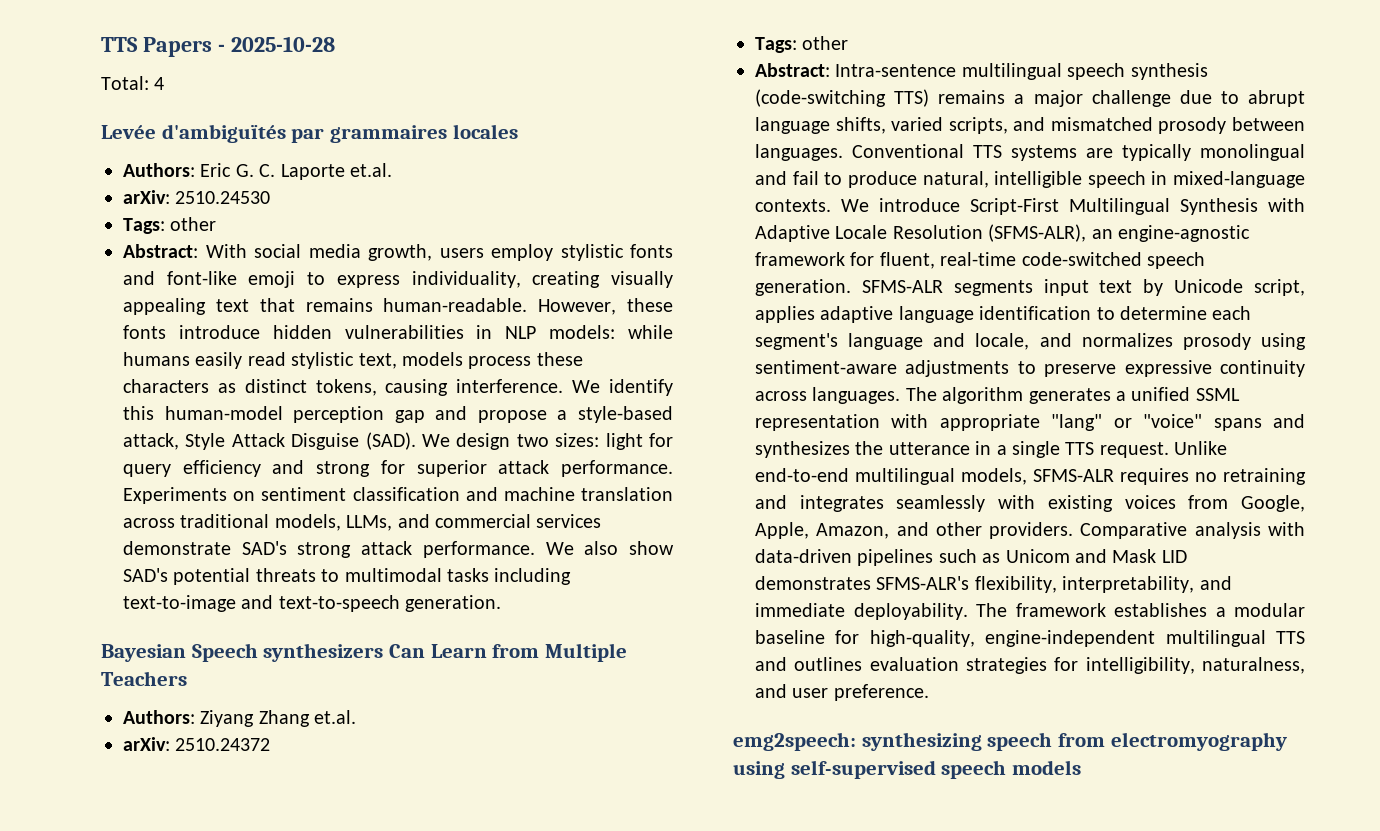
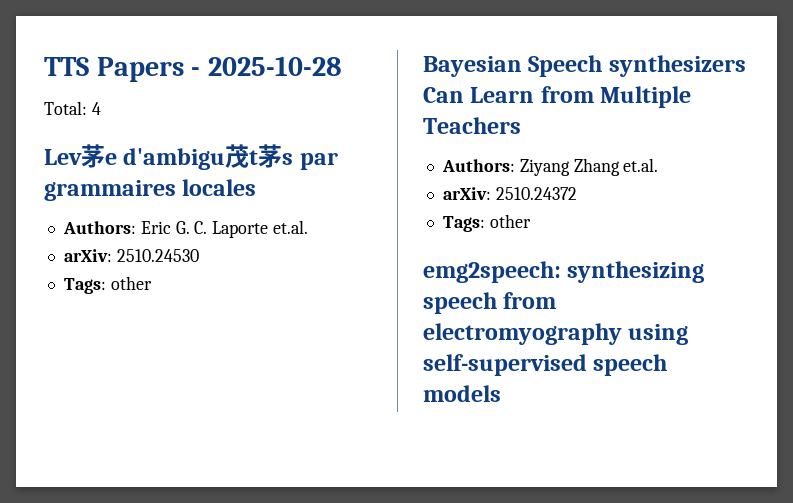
- Levée d'ambiguïtés par grammaires locales
+ Lev茅e d'ambigu茂t茅s par grammaires locales
- Abstract: With social media growth, users employ stylistic fonts and font-like emoji to express individuality, creating visually appealing text that remains human-readable. However, these fonts introduce hidden vulnerabilities in NLP models: while humans easily read stylistic text, models process these characters as distinct tokens, causing interference. We identify this human-model perception gap and propose a style-based attack, Style Attack Disguise (SAD). We design two sizes: light for query efficiency and strong for superior attack performance. Experiments on sentiment classification and machine translation across traditional models, LLMs, and commercial services demonstrate SAD's strong attack performance. We also show SAD's potential threats to multimodal tasks including text-to-image and text-to-speech generation.
- Abstract: Intra-sentence multilingual speech synthesis (code-switching TTS) remains a major challenge due to abrupt language shifts, varied scripts, and mismatched prosody between languages. Conventional TTS systems are typically monolingual and fail to produce natural, intelligible speech in mixed-language contexts. We introduce Script-First Multilingual Synthesis with Adaptive Locale Resolution (SFMS-ALR), an engine-agnostic framework for fluent, real-time code-switched speech generation. SFMS-ALR segments input text by Unicode script, applies adaptive language identification to determine each segment's language and locale, and normalizes prosody using sentiment-aware adjustments to preserve expressive continuity across languages. The algorithm generates a unified SSML representation with appropriate "lang" or "voice" spans and synthesizes the utterance in a single TTS request. Unlike end-to-end multilingual models, SFMS-ALR requires no retraining and integrates seamlessly with existing voices from Google, Apple, Amazon, and other providers. Comparative analysis with data-driven pipelines such as Unicom and Mask LID demonstrates SFMS-ALR's flexibility, interpretability, and immediate deployability. The framework establishes a modular baseline for high-quality, engine-independent multilingual TTS and outlines evaluation strategies for intelligibility, naturalness, and user preference.

